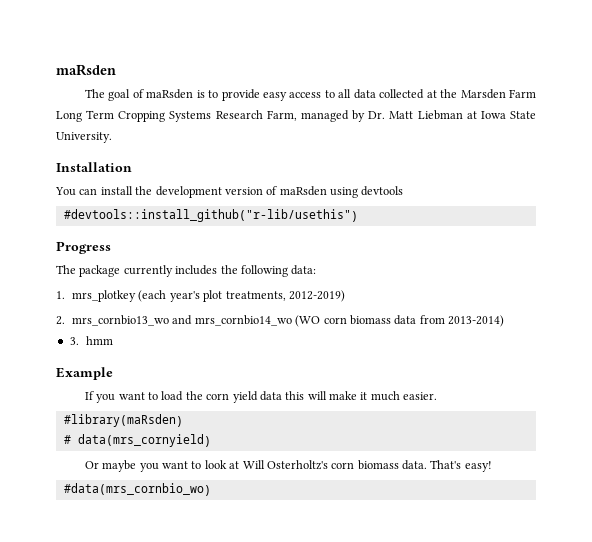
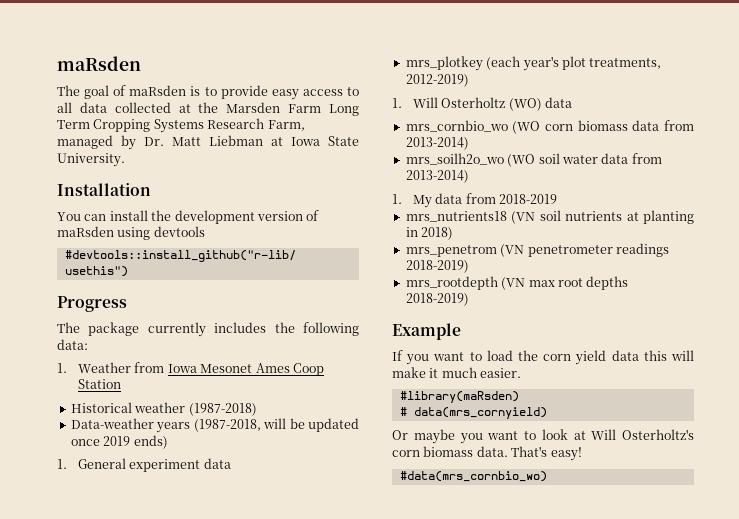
- 1. mrs_plotkey (each year's plot treatments, 2012-2019)
+ 1. Weather from Iowa Mesonet Ames Coop Station
+ Historical weather (1987-2018)
+ Data-weather years (1987-2018, will be updated once 2019 ends)
+ 1. General experiment data
+ mrs_plotkey (each year's plot treatments, 2012-2019)
- 2. mrs_cornbio13_wo and mrs_cornbio14_wo (WO corn biomass data from 2013-2014)
+ 1. Will Osterholtz (WO) data
+ mrs_cornbio_wo (WO corn biomass data from 2013-2014)
- 3. hmm
+ mrs_soilh2o_wo (WO soil water data from 2013-2014)
+ 1. My data from 2018-2019
+ mrs_nutrients18 (VN soil nutrients at planting in 2018)
+ mrs_penetrom (VN penetrometer readings 2018-2019)
+ mrs_rootdepth (VN max root depths 2018-2019)

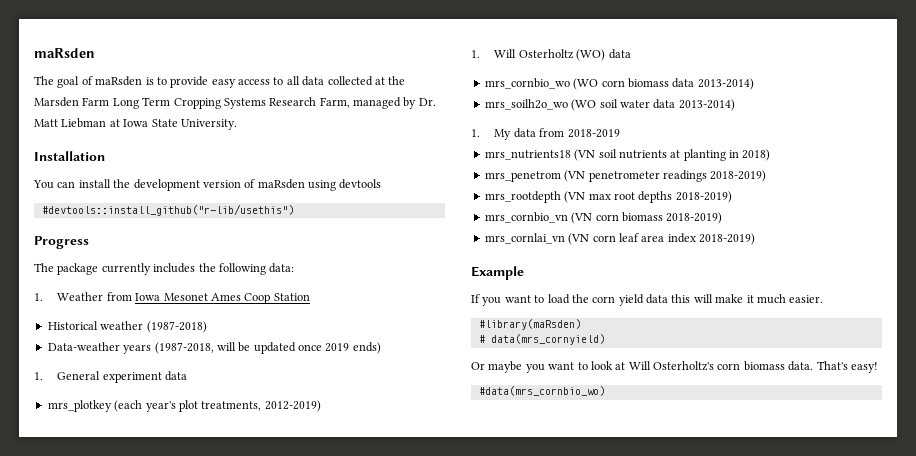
- mrs_cornbio_wo (WO corn biomass data from 2013-2014)
+ mrs_cornbio_wo (WO corn biomass data 2013-2014)
- mrs_soilh2o_wo (WO soil water data from 2013-2014)
+ mrs_soilh2o_wo (WO soil water data 2013-2014)
+ mrs_cornbio_vn (VN corn biomass 2018-2019)
+ mrs_cornlai_vn (VN corn leaf area index 2018-2019)

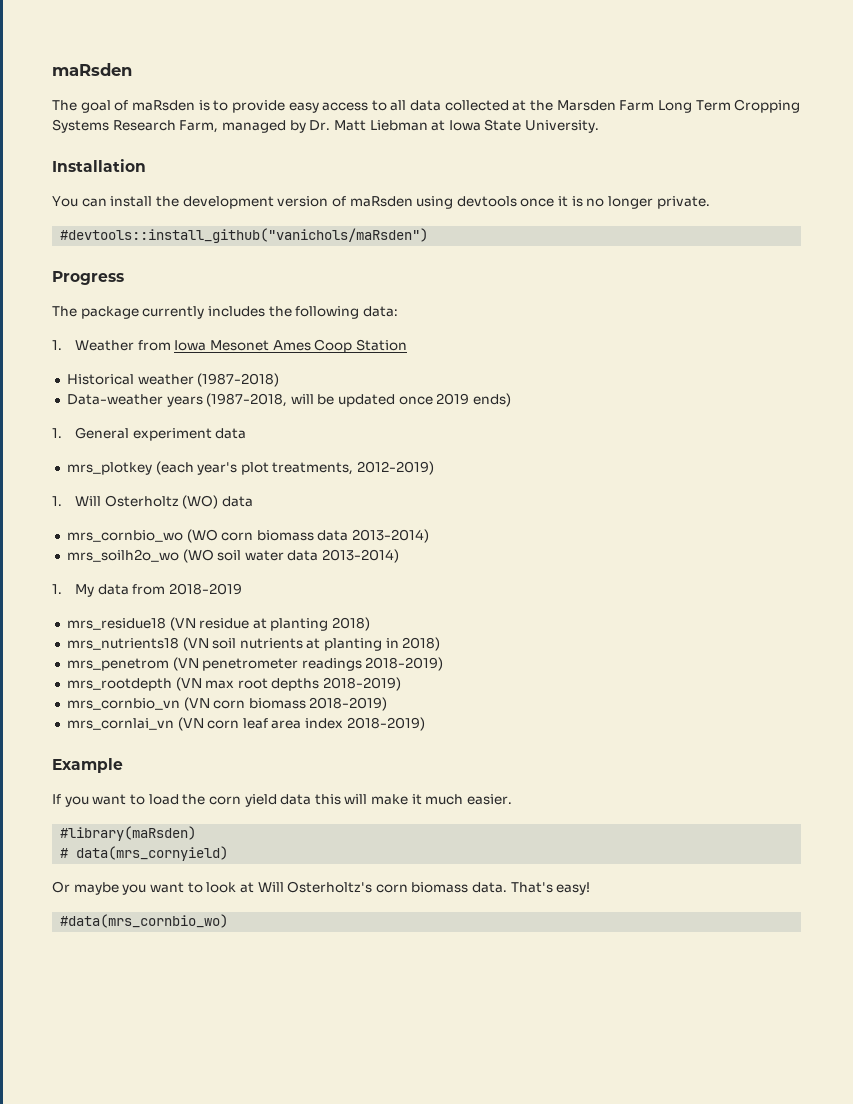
- You can install the development version of maRsden using devtools
- #devtools::install_github("r-lib/usethis")
+ You can install the development version of maRsden using devtools once it is no longer private.
+ #devtools::install_github("vanichols/maRsden")
+ mrs_residue18 (VN residue at planting 2018)

